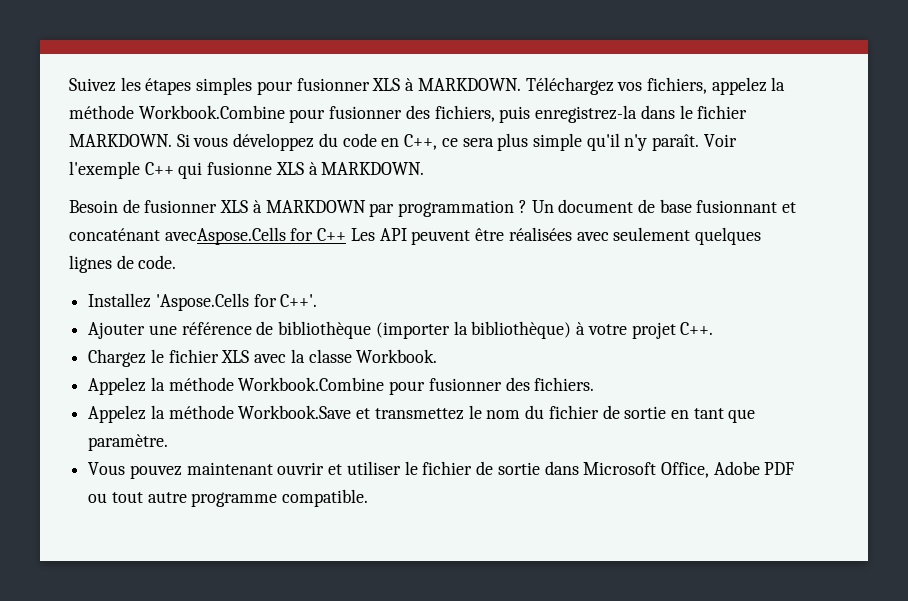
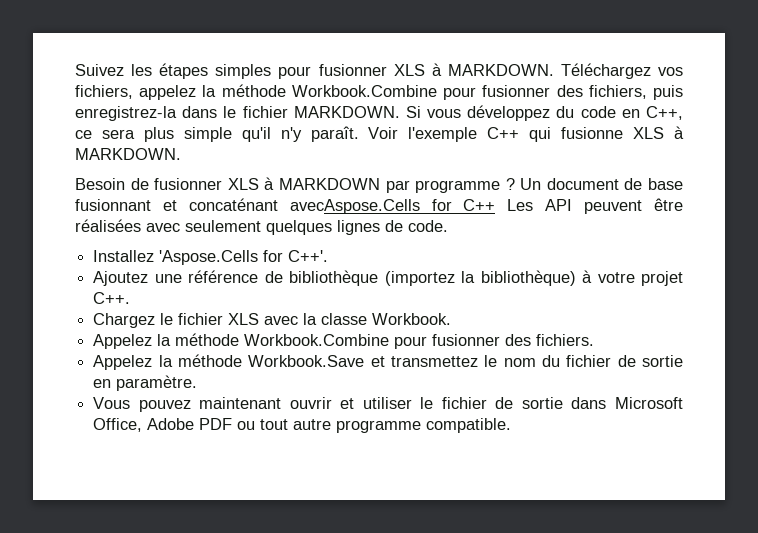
- Besoin de fusionner XLS à MARKDOWN par programmation ?
+ Besoin de fusionner XLS à MARKDOWN par programme ?
- Ajouter une référence de bibliothèque (importer la bibliothèque) à votre projet C++.
+ Ajoutez une référence de bibliothèque (importez la bibliothèque) à votre projet C++.
- Appelez la méthode Workbook.Save et transmettez le nom du fichier de sortie en tant que paramètre.
+ Appelez la méthode Workbook.Save et transmettez le nom du fichier de sortie en paramètre.

